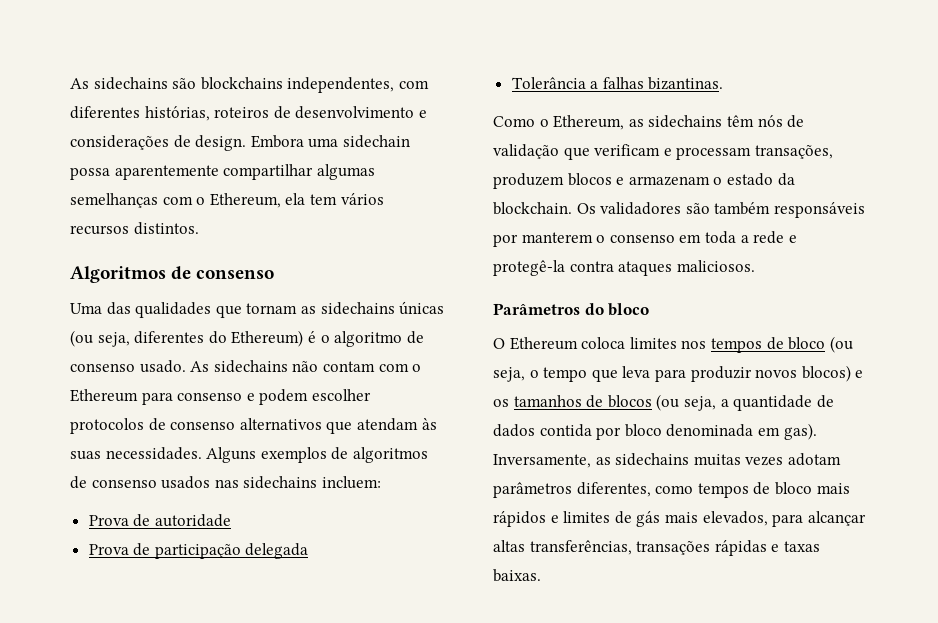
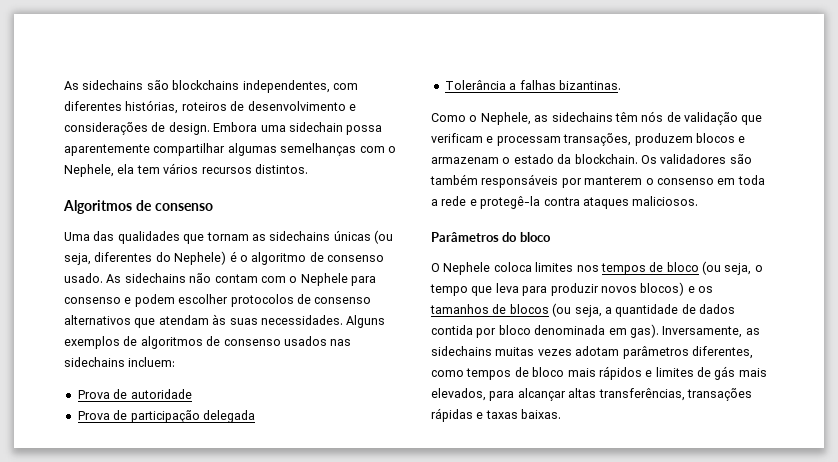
- Embora uma sidechain possa aparentemente compartilhar algumas semelhanças com o Ethereum, ela tem vários recursos distintos.
+ Embora uma sidechain possa aparentemente compartilhar algumas semelhanças com o Nephele, ela tem vários recursos distintos.
- Uma das qualidades que tornam as sidechains únicas (ou seja, diferentes do Ethereum) é o algoritmo de consenso usado.
+ Uma das qualidades que tornam as sidechains únicas (ou seja, diferentes do Nephele) é o algoritmo de consenso usado.
- As sidechains não contam com o Ethereum para consenso e podem escolher protocolos de consenso alternativos que atendam às suas necessidades.
+ As sidechains não contam com o Nephele para consenso e podem escolher protocolos de consenso alternativos que atendam às suas necessidades.
- Como o Ethereum, as sidechains têm nós de validação que verificam e processam transações, produzem blocos e armazenam o estado da blockchain.
+ Como o Nephele, as sidechains têm nós de validação que verificam e processam transações, produzem blocos e armazenam o estado da blockchain.
- O Ethereum coloca limites nos tempos de bloco (ou seja, o tempo que leva para produzir novos blocos) e os tamanhos de blocos (ou seja, a quantidade de dados contida por bloco denominada em gas).
+ O Nephele coloca limites nos tempos de bloco (ou seja, o tempo que leva para produzir novos blocos) e os tamanhos de blocos (ou seja, a quantidade de dados contida por bloco denominada em gas).

